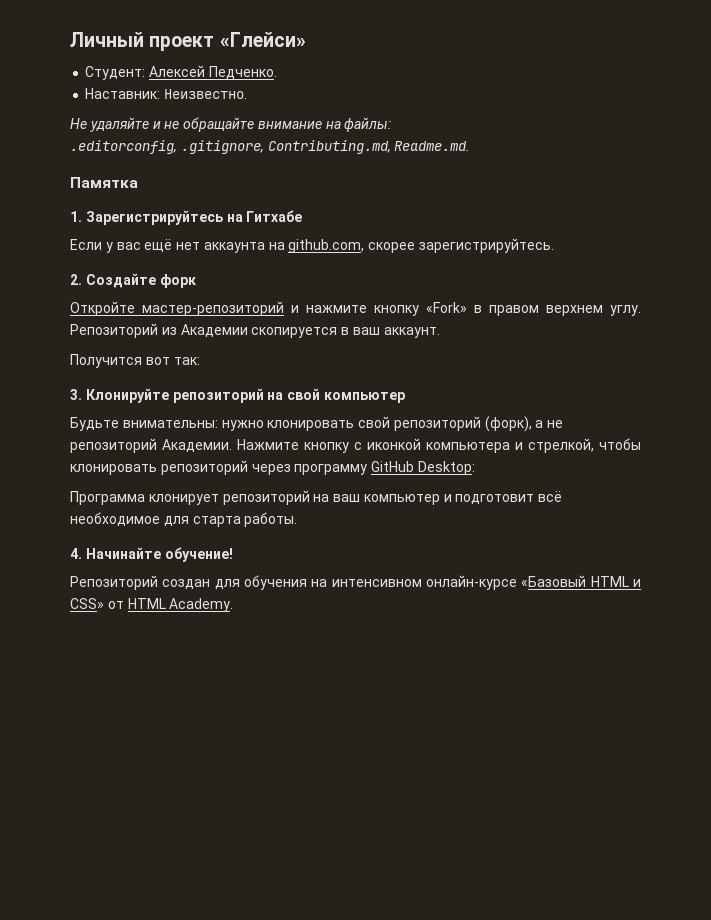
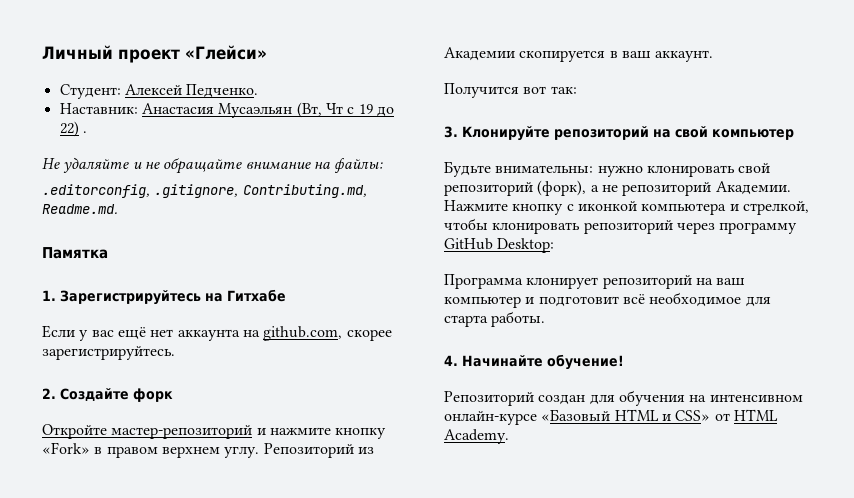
- Наставник: Неизвестно.
+ Наставник: Анастасия Мусаэльян (Вт, Чт с 19 до 22) .

